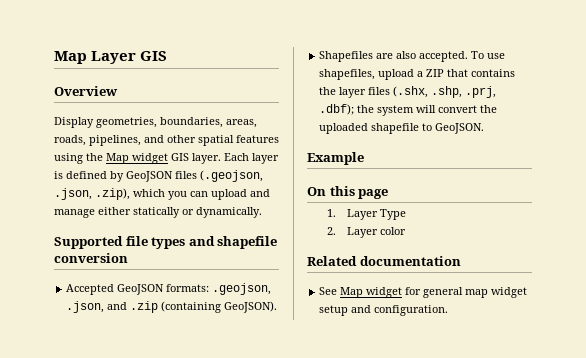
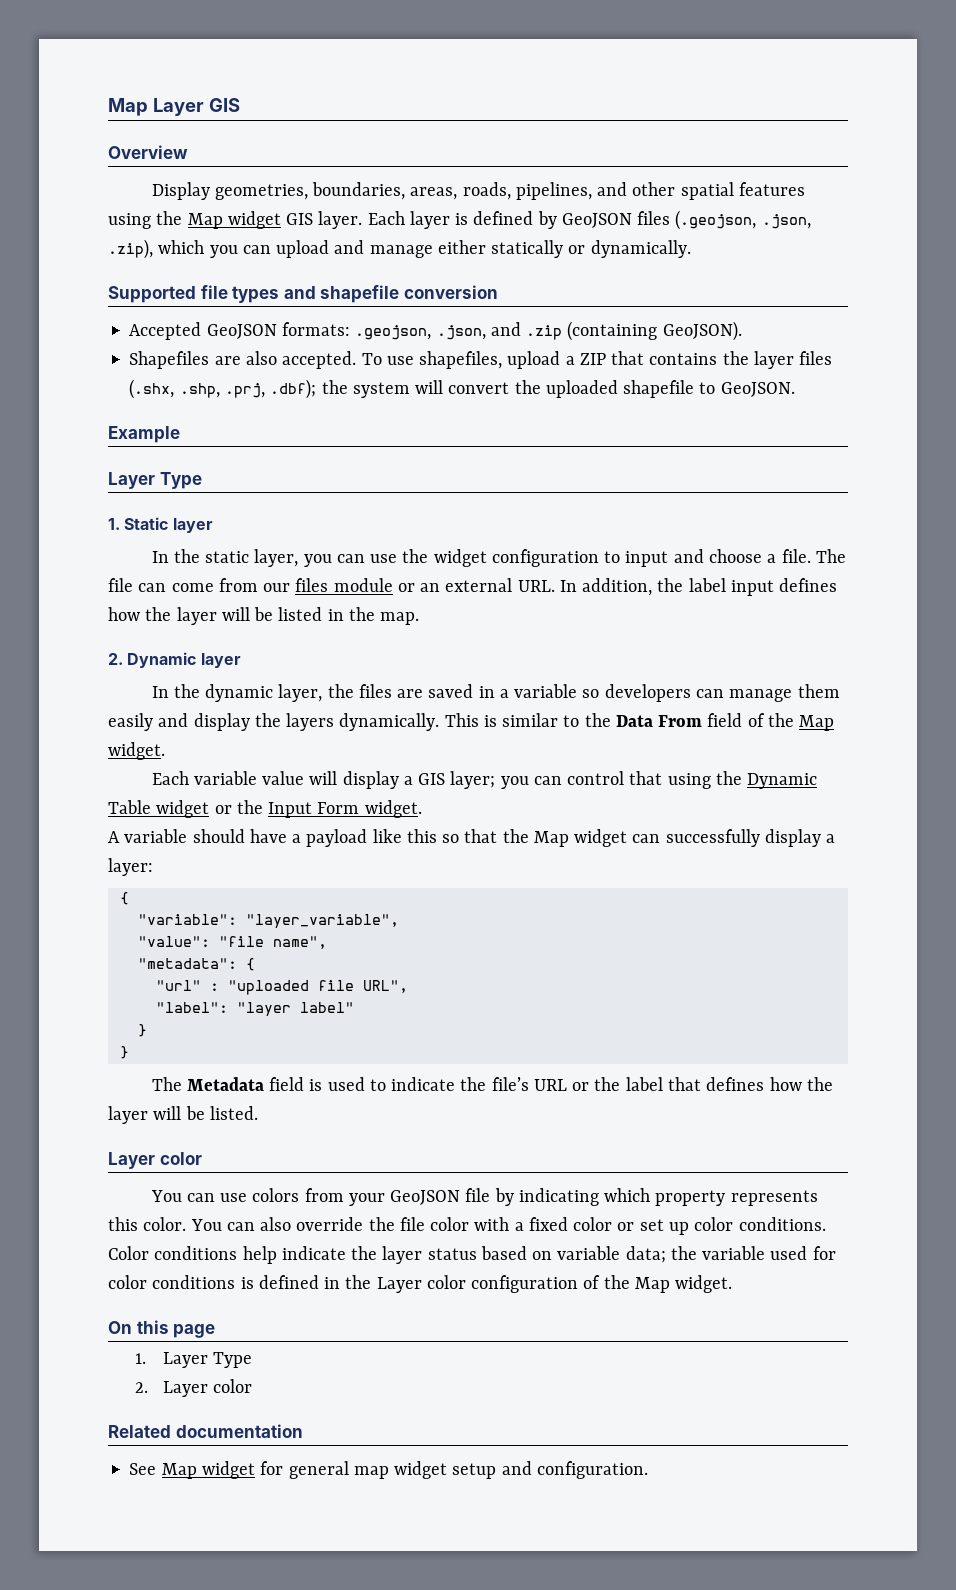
  Example
+ Layer Type
+ 1. Static layer
+ In the static layer, you can use the widget configuration to input and choose a file. The file can come from our files module or an external URL. In addition, the label input defines how the layer will be listed in the map.
+ 2. Dynamic layer
+ In the dynamic layer, the files are saved in a variable so developers can manage them easily and display the layers dynamically. This is similar to the Data From field of the Map widget.
+ Each variable value will display a GIS layer; you can control that using the Dynamic Table widget or the Input Form widget.
+ A variable should have a payload like this so that the Map widget can successfully display a layer:
+ {
+ "variable": "layer_variable",
+ "value": "file name",
+ "metadata": {
+ "url" : "uploaded file URL",
+ "label": "layer label"
+ }
+ }
+ The Metadata field is used to indicate the file’s URL or the label that defines how the layer will be listed.
+ Layer color
+ You can use colors from your GeoJSON file by indicating which property represents this color. You can also override the file color with a fixed color or set up color conditions. Color conditions help indicate the layer status based on variable data; the variable used for color conditions is defined in the Layer color configuration of the Map widget.

